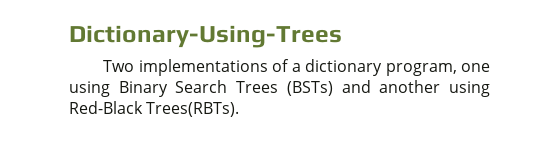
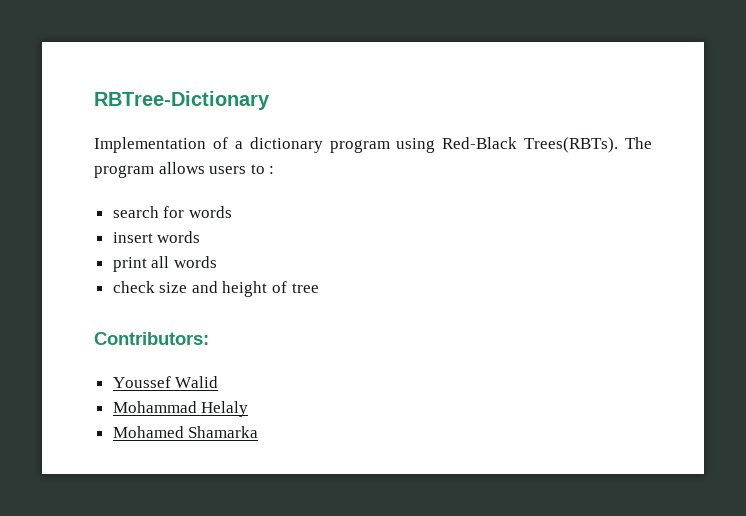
- Dictionary-Using-Trees
- Two implementations of a dictionary program, one using Binary Search Trees (BSTs) and another using Red-Black Trees(RBTs).
+ RBTree-Dictionary
+ Implementation of a dictionary program using Red-Black Trees(RBTs). The program allows users to :
+ search for words
+ insert words
+ print all words
+ check size and height of tree
+ Contributors:
+ Youssef Walid
+ Mohammad Helaly
+ Mohamed Shamarka

